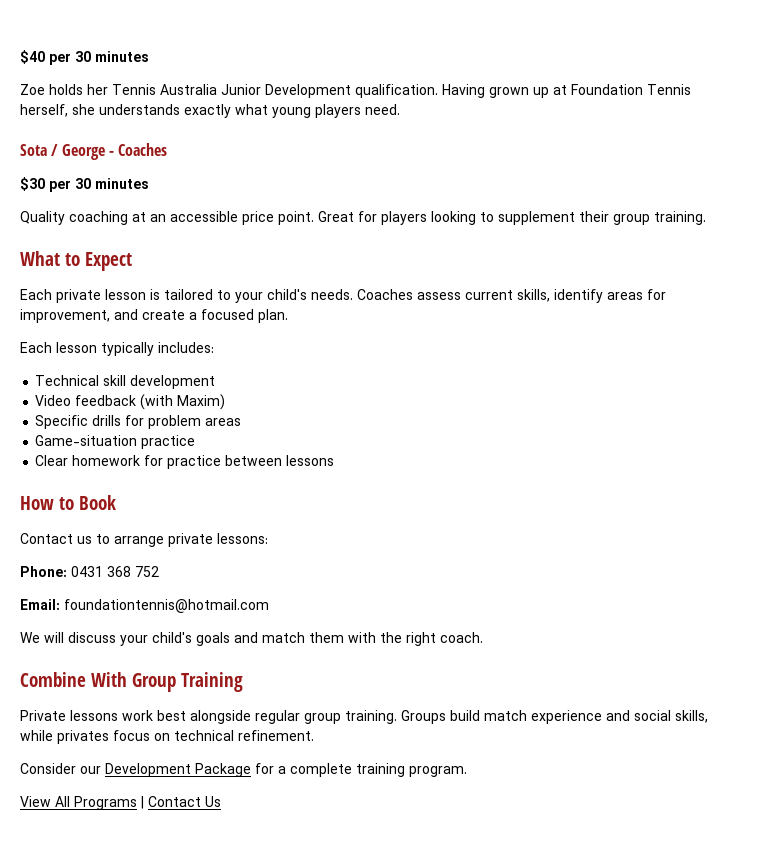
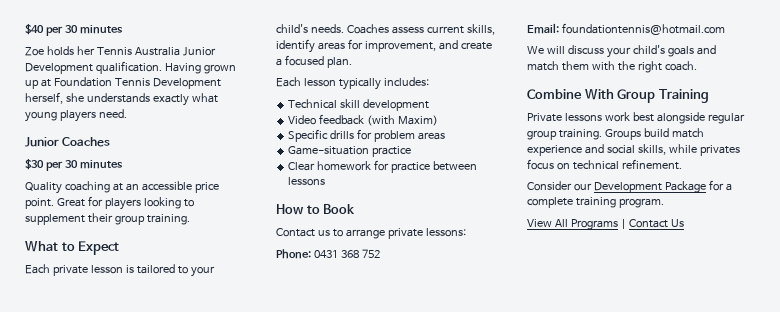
- Having grown up at Foundation Tennis herself, she understands exactly what young players need.
+ Having grown up at Foundation Tennis Development herself, she understands exactly what young players need.
- Sota / George - Coaches
+ Junior Coaches

